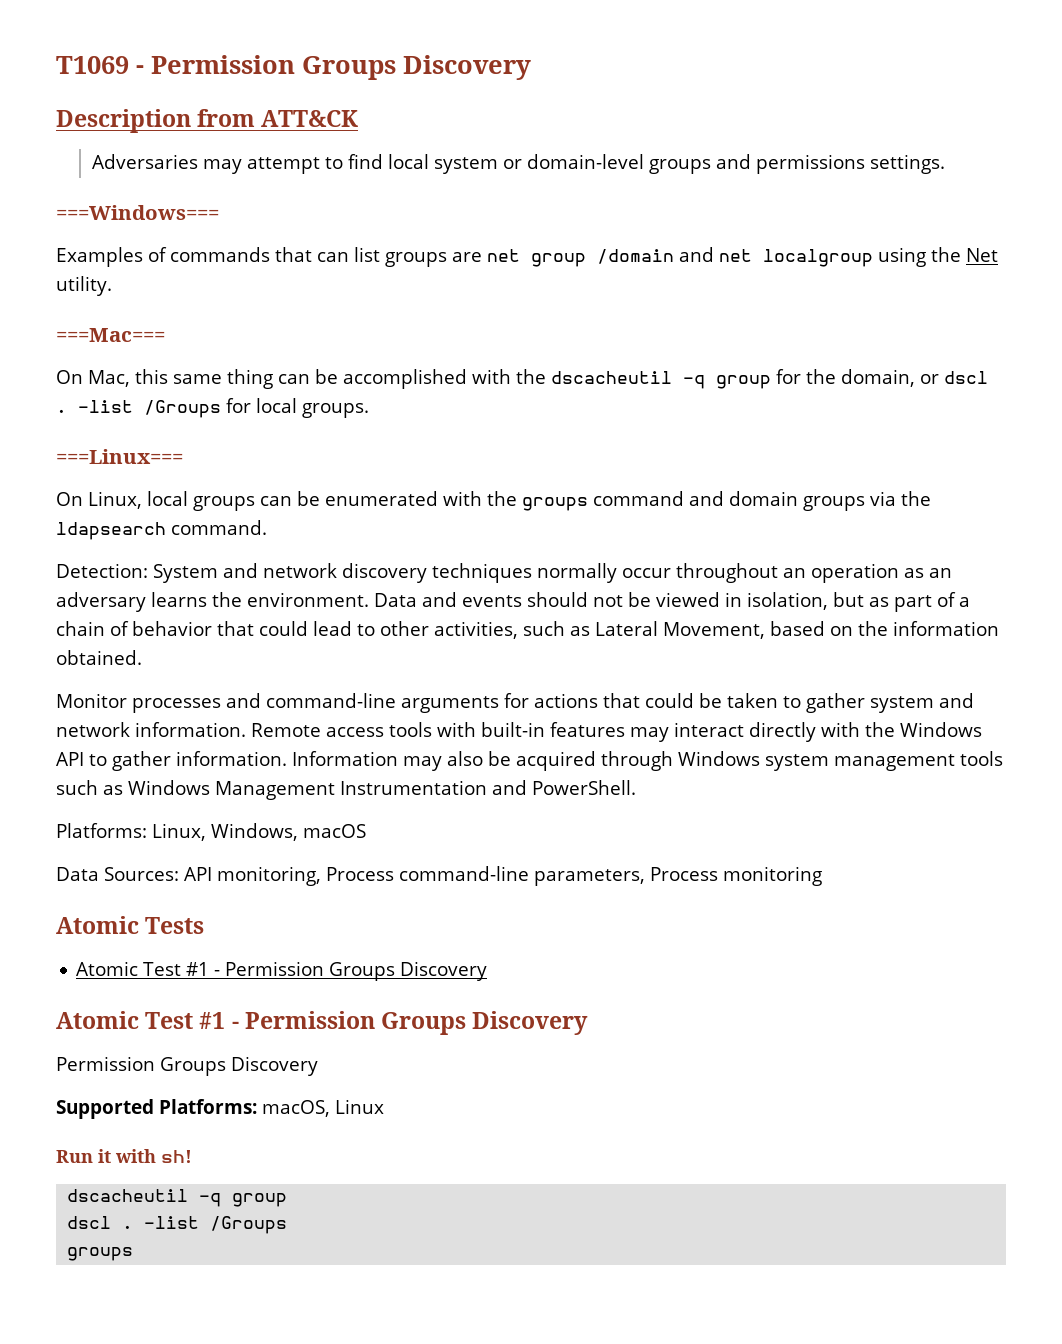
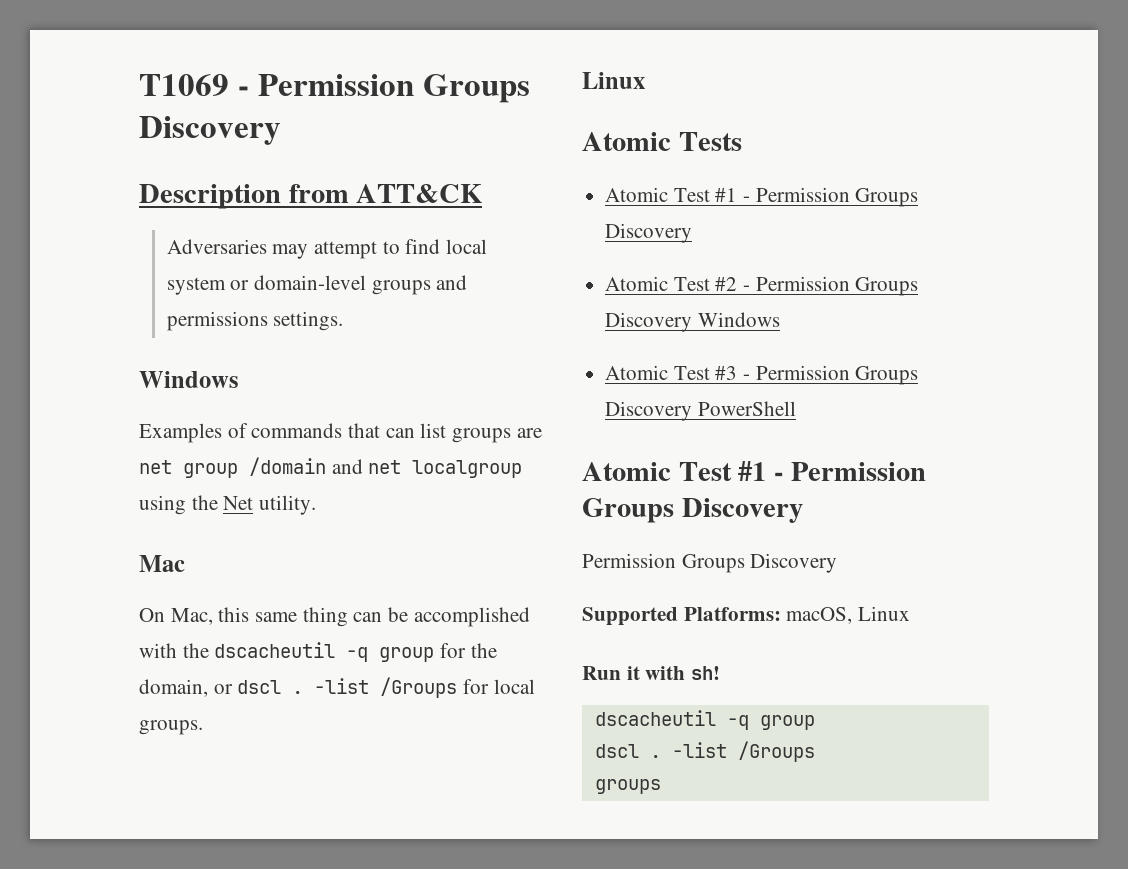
  Adversaries may attempt to find local system or domain-level groups and permissions settings.
- ===Windows===
+ Windows
- ===Mac===
+ Mac
  -list /Groups for local groups.
- ===Linux===
- On Linux, local groups can be enumerated with the groups command and domain groups via the ldapsearch command.
- Detection: System and network discovery techniques normally occur throughout an operation as an adversary learns the environment. Data and events should not be viewed in isolation, but as part of a chain of behavior that could lead to other activities, such as Lateral Movement, based on the information obtained.
- Monitor processes and command-line arguments for actions that could be taken to gather system and network information. Remote access tools with built-in features may interact directly with the Windows API to gather information. Information may also be acquired through Windows system management tools such as Windows Management Instrumentation and PowerShell.
- Platforms: Linux, Windows, macOS
- Data Sources: API monitoring, Process command-line parameters, Process monitoring
+ Linux
+ Atomic Test #2 - Permission Groups Discovery Windows
+ Atomic Test #3 - Permission Groups Discovery PowerShell

